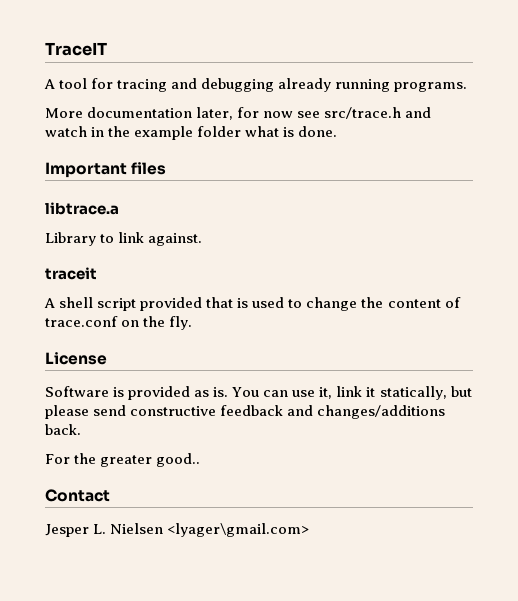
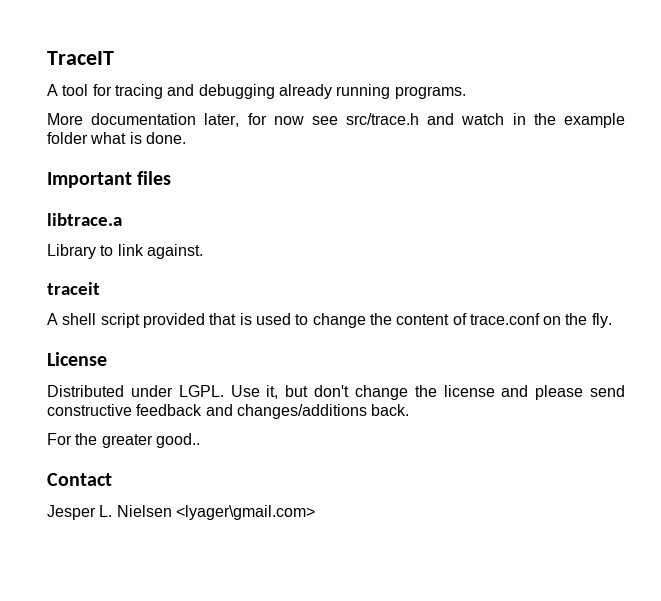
- Software is provided as is. You can use it, link it statically, but please send constructive feedback and changes/additions back.
+ Distributed under LGPL. Use it, but don't change the license and please send constructive feedback and changes/additions back.

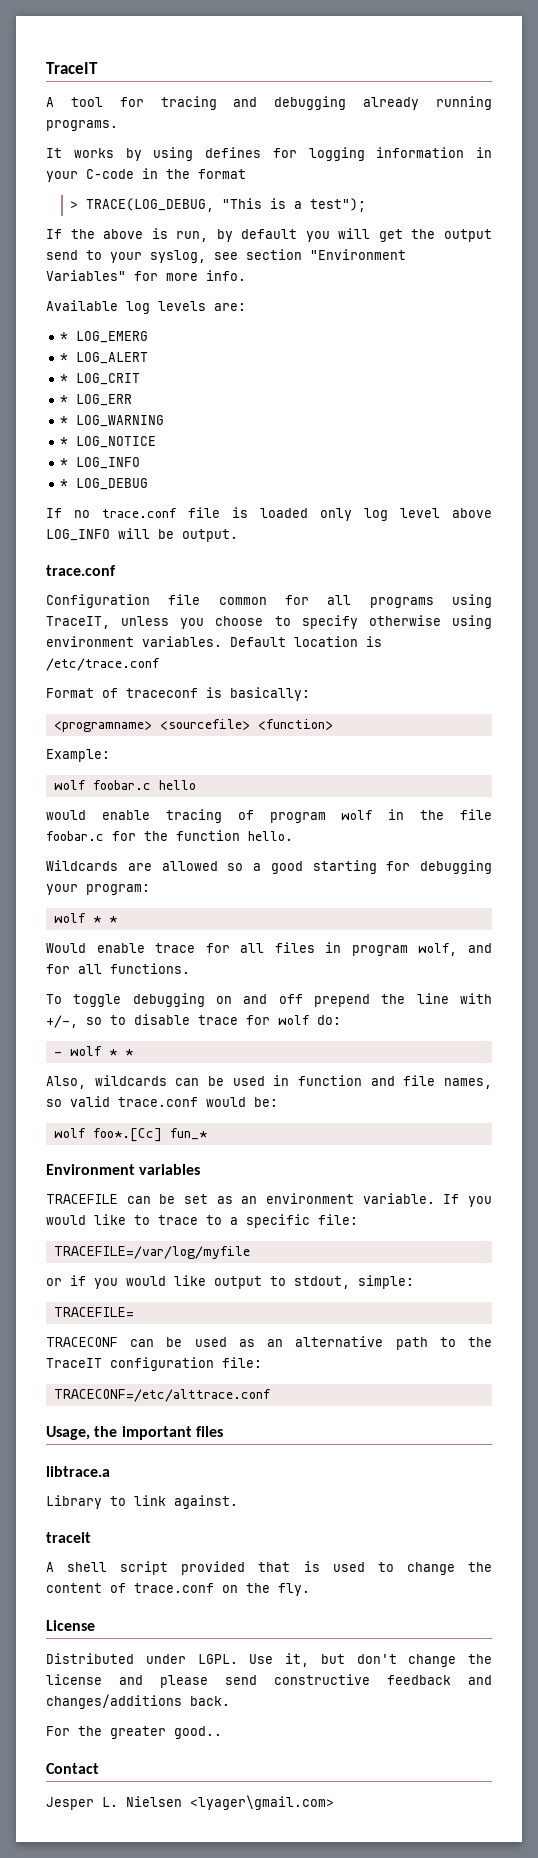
- More documentation later, for now see src/trace.h and watch in the example folder what is done.
- Important files
+ It works by using defines for logging information in your C-code in the format
+ > TRACE(LOG_DEBUG, "This is a test");
+ If the above is run, by default you will get the output send to your syslog, see section "Environment Variables" for more info.
+ Available log levels are:
+ * LOG_EMERG
+ * LOG_ALERT
+ * LOG_CRIT
+ * LOG_ERR
+ * LOG_WARNING
+ * LOG_NOTICE
+ * LOG_INFO
+ * LOG_DEBUG
+ If no trace.conf file is loaded only log level above LOG_INFO will be output.
+ trace.conf
+ Configuration file common for all programs using TraceIT, unless you choose to specify otherwise using environment variables. Default location is /etc/trace.conf
+ Format of traceconf is basically:
+ <programname> <sourcefile> <function>
+ Example:
+ wolf foobar.c hello
+ would enable tracing of program wolf in the file foobar.c for the function hello.
+ Wildcards are allowed so a good starting for debugging your program:
+ wolf * *
+ Would enable trace for all files in program wolf, and for all functions.
+ To toggle debugging on and off prepend the line with +/-, so to disable trace for wolf do:
+ - wolf * *
+ Also, wildcards can be used in function and file names, so valid trace.conf would be:
+ wolf foo*.[Cc] fun_*
+ Environment variables
+ TRACEFILE can be set as an environment variable. If you would like to trace to a specific file:
+ TRACEFILE=/var/log/myfile
+ or if you would like output to stdout, simple:
+ TRACEFILE=
+ TRACECONF can be used as an alternative path to the TraceIT configuration file:
+ TRACECONF=/etc/alttrace.conf
+ Usage, the important files

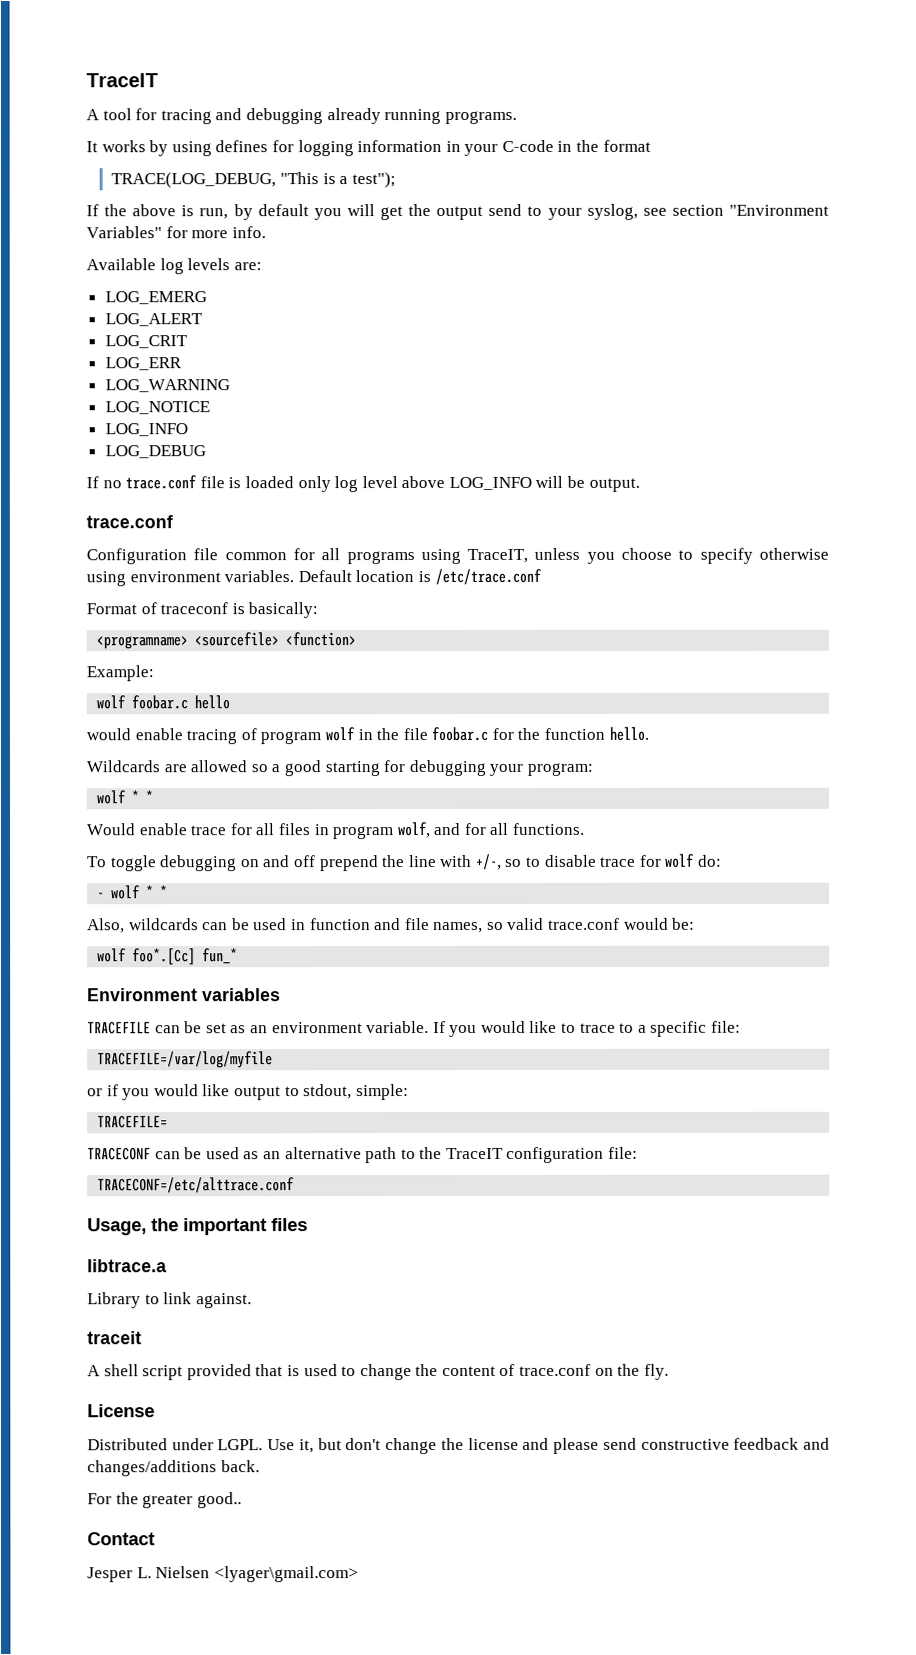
- > TRACE(LOG_DEBUG, "This is a test");
+ TRACE(LOG_DEBUG, "This is a test");
- * LOG_EMERG
+ LOG_EMERG
- * LOG_ALERT
+ LOG_ALERT
- * LOG_CRIT
+ LOG_CRIT
- * LOG_ERR
+ LOG_ERR
- * LOG_WARNING
+ LOG_WARNING
- * LOG_NOTICE
- * LOG_INFO
+ LOG_NOTICE
+ LOG_INFO
- * LOG_DEBUG
+ LOG_DEBUG

